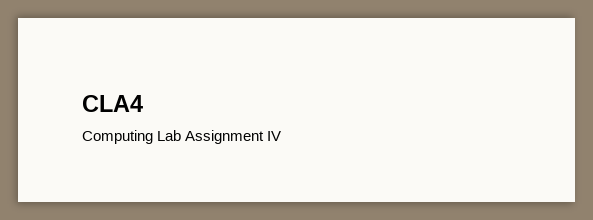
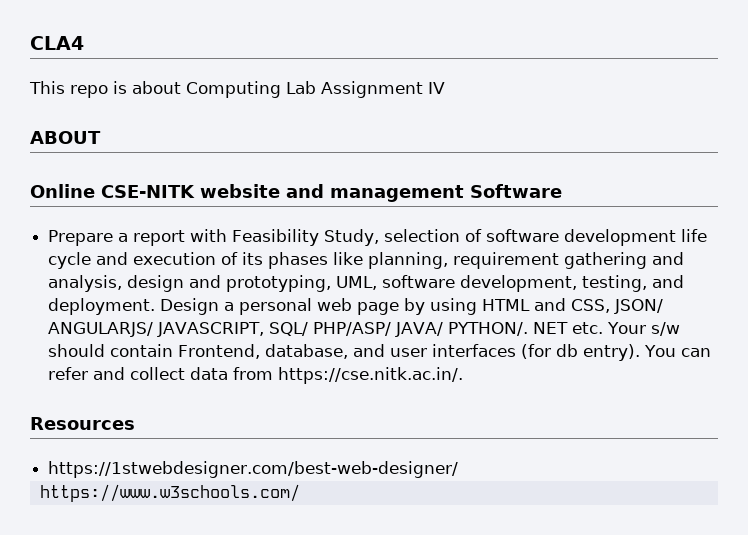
- Computing Lab Assignment IV
+ This repo is about Computing Lab Assignment IV
+ ABOUT
+ Online CSE-NITK website and management Software
+ Prepare a report with Feasibility Study, selection of software development life cycle and execution of its phases like planning, requirement gathering and analysis, design and prototyping, UML, software development, testing, and deployment. Design a personal web page by using HTML and CSS, JSON/ ANGULARJS/ JAVASCRIPT, SQL/ PHP/ASP/ JAVA/ PYTHON/. NET etc. Your s/w should contain Frontend, database, and user interfaces (for db entry). You can refer and collect data from https://cse.nitk.ac.in/.
+ Resources
+ https://1stwebdesigner.com/best-web-designer/
+ https://www.w3schools.com/

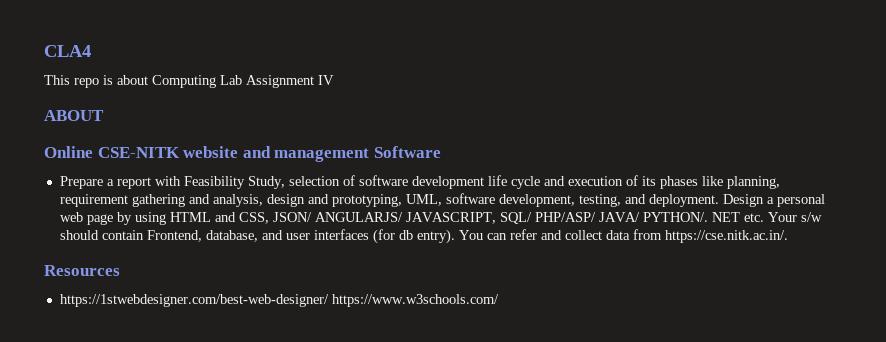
- https://1stwebdesigner.com/best-web-designer/
- https://www.w3schools.com/
+ https://1stwebdesigner.com/best-web-designer/ https://www.w3schools.com/

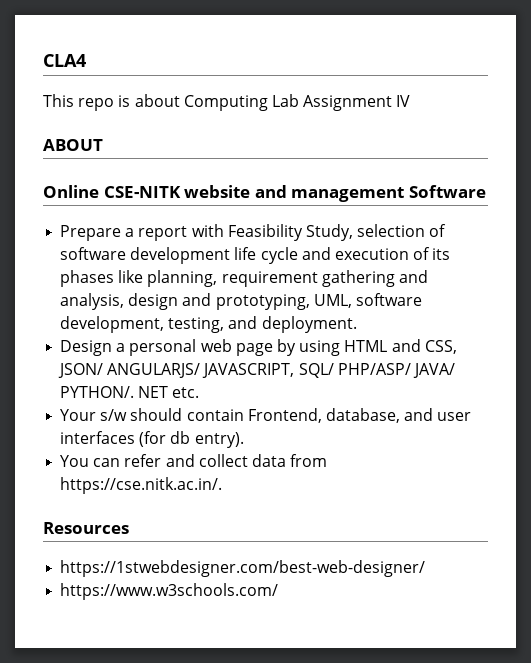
- Prepare a report with Feasibility Study, selection of software development life cycle and execution of its phases like planning, requirement gathering and analysis, design and prototyping, UML, software development, testing, and deployment. Design a personal web page by using HTML and CSS, JSON/ ANGULARJS/ JAVASCRIPT, SQL/ PHP/ASP/ JAVA/ PYTHON/.
+ Prepare a report with Feasibility Study, selection of software development life cycle and execution of its phases like planning, requirement gathering and analysis, design and prototyping, UML, software development, testing, and deployment.
+ Design a personal web page by using HTML and CSS, JSON/ ANGULARJS/ JAVASCRIPT, SQL/ PHP/ASP/ JAVA/ PYTHON/.
- NET etc. Your s/w should contain Frontend, database, and user interfaces (for db entry). You can refer and collect data from https://cse.nitk.ac.in/.
+ NET etc.
+ Your s/w should contain Frontend, database, and user interfaces (for db entry).
+ You can refer and collect data from https://cse.nitk.ac.in/.
- https://1stwebdesigner.com/best-web-designer/ https://www.w3schools.com/
+ https://1stwebdesigner.com/best-web-designer/
+ https://www.w3schools.com/

